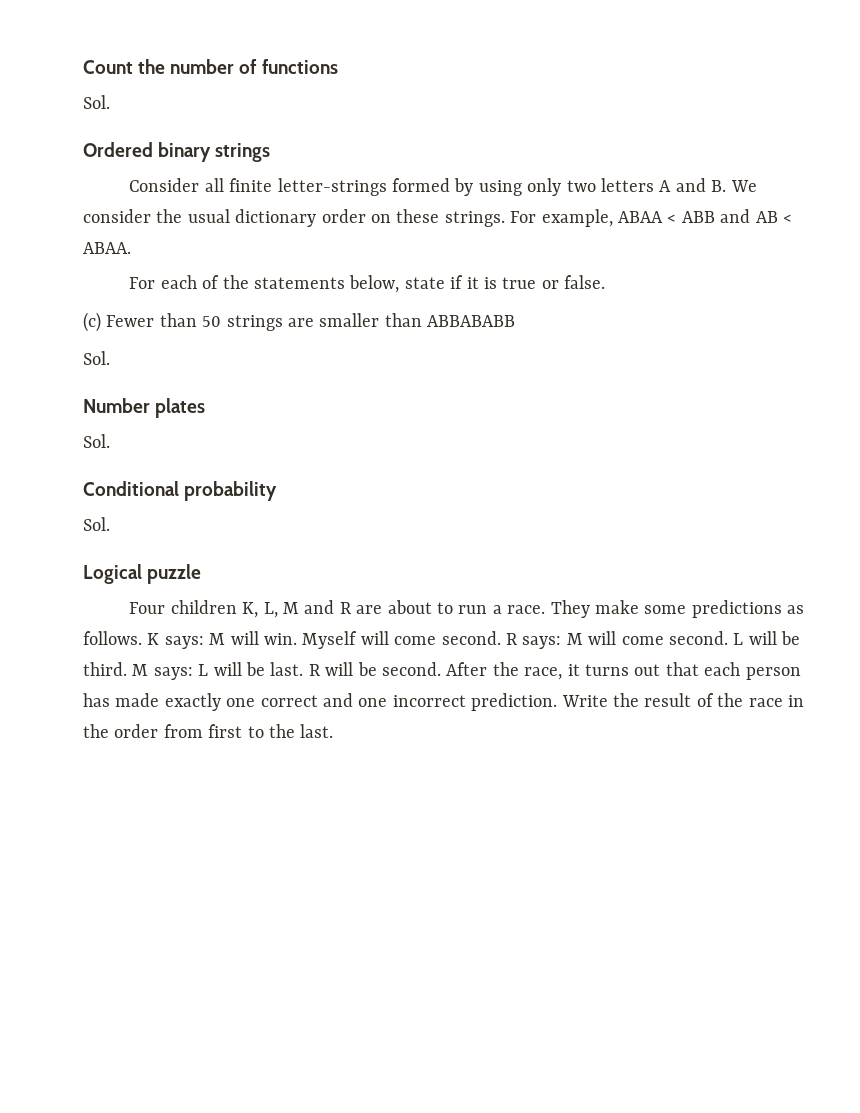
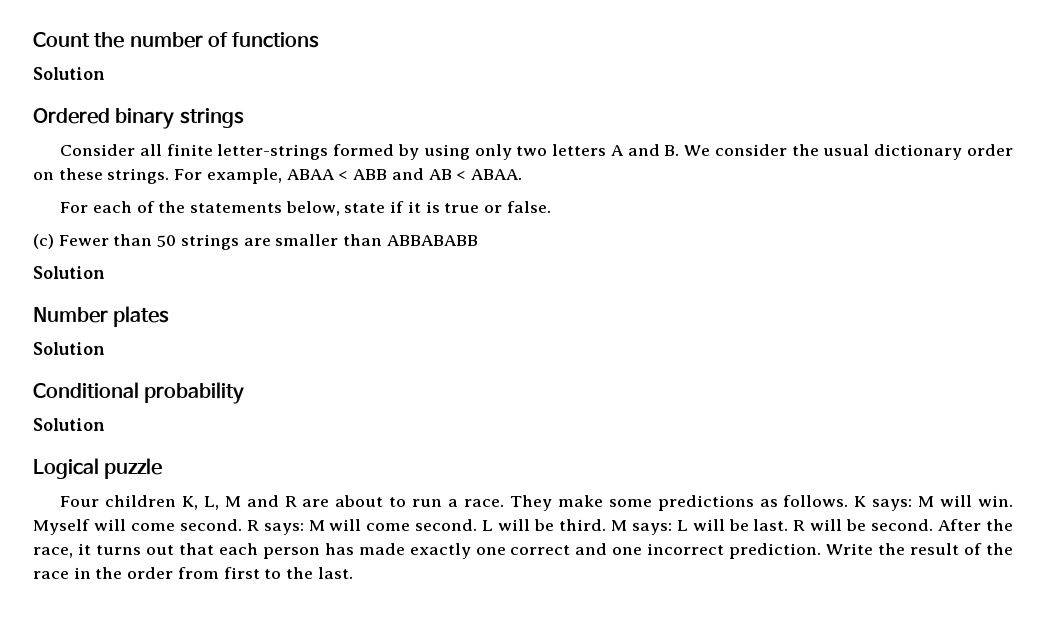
  Count the number of functions
- Sol.
+ Solution
  (c) Fewer than 50 strings are smaller than ABBABABB
- Sol.
+ Solution
  Number plates
- Sol.
+ Solution
  Conditional probability
- Sol.
+ Solution

